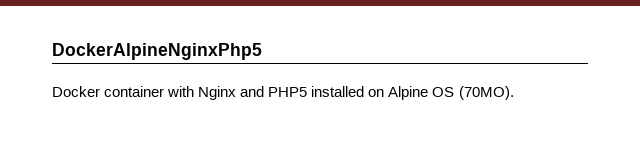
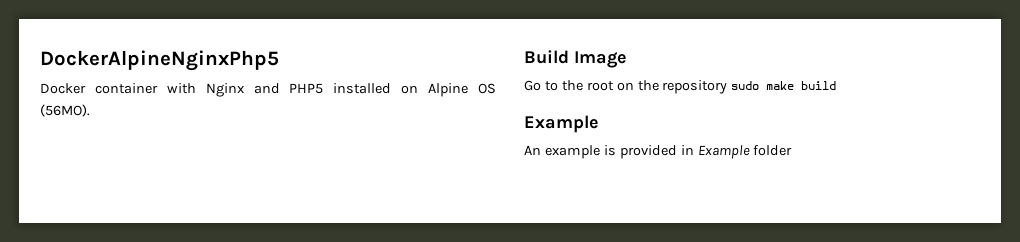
- Docker container with Nginx and PHP5 installed on Alpine OS (70MO).
+ Docker container with Nginx and PHP5 installed on Alpine OS (56MO).
+ Build Image
+ Go to the root on the repository sudo make build
+ Example
+ An example is provided in Example folder

